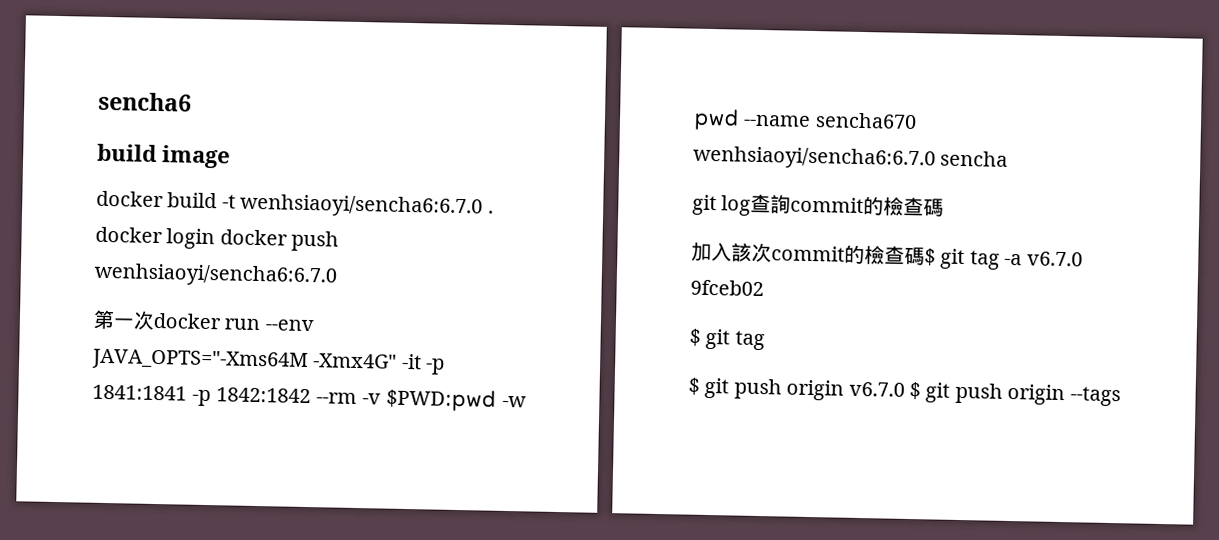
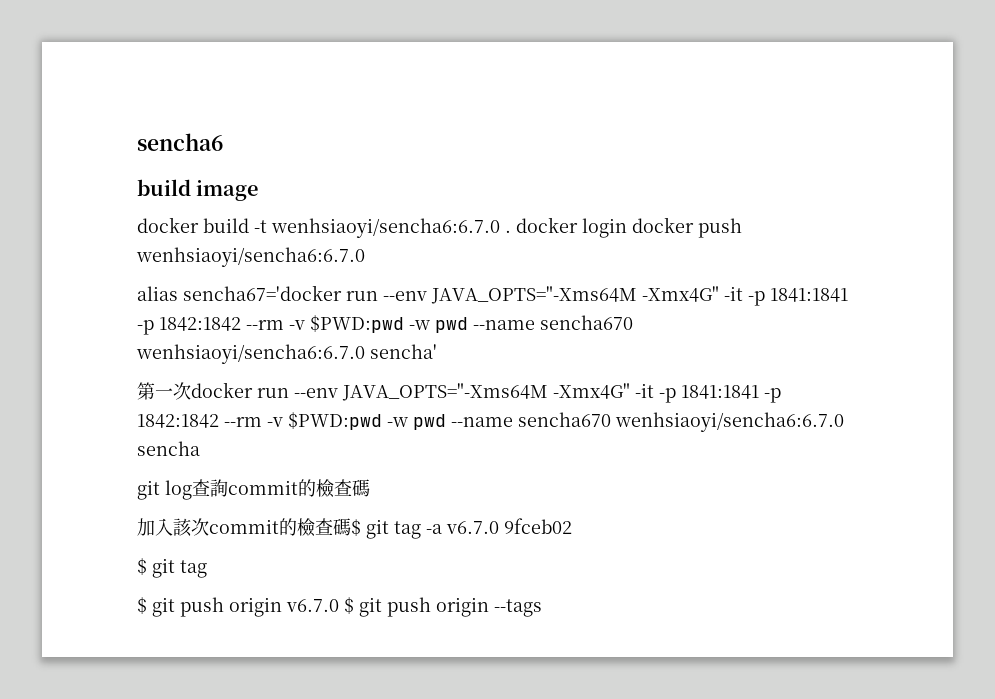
+ alias sencha67='docker run --env JAVA_OPTS="-Xms64M -Xmx4G" -it -p 1841:1841 -p 1842:1842 --rm -v $PWD:pwd -w pwd --name sencha670 wenhsiaoyi/sencha6:6.7.0 sencha'

